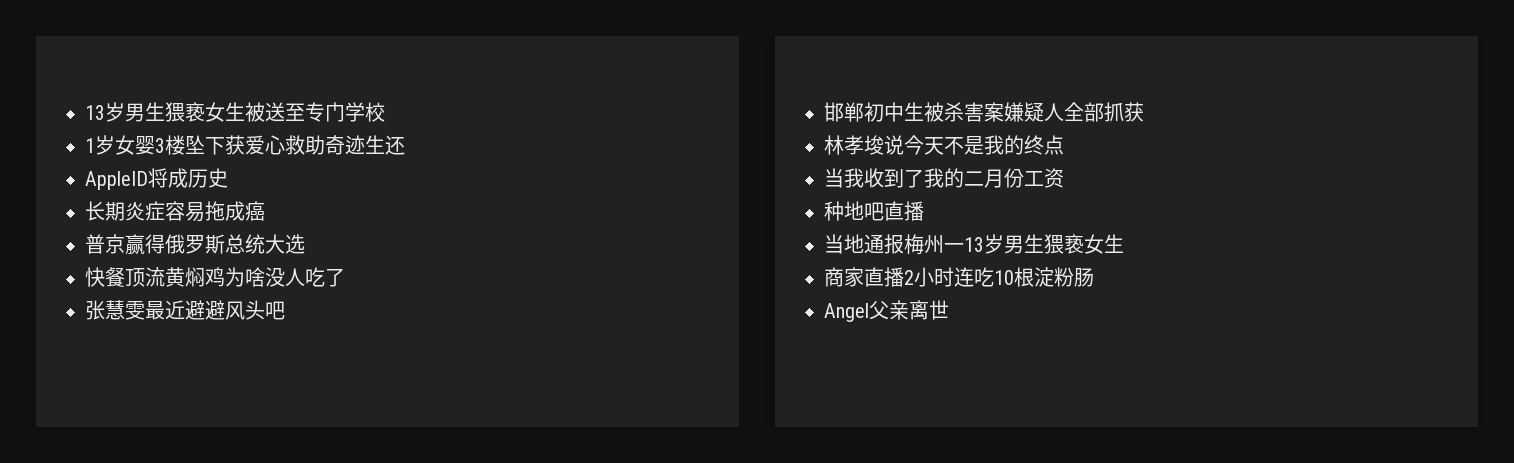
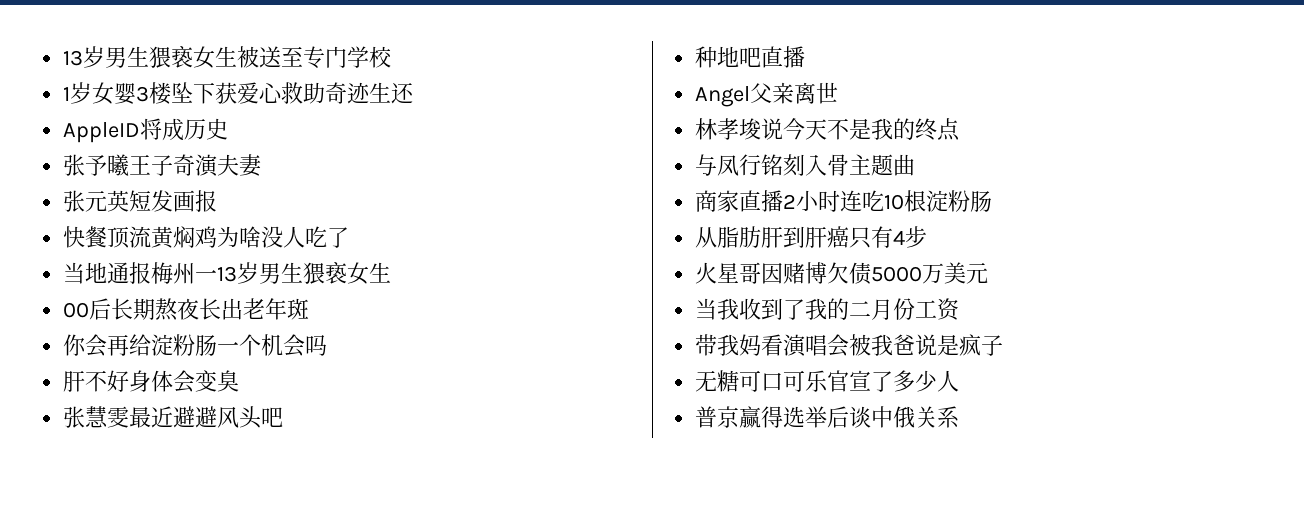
- 长期炎症容易拖成癌
- 普京赢得俄罗斯总统大选
+ 张予曦王子奇演夫妻
+ 张元英短发画报
- 张慧雯最近避避风头吧
- 邯郸初中生被杀害案嫌疑人全部抓获
- 林孝埈说今天不是我的终点
- 当我收到了我的二月份工资
- 种地吧直播
+ 00后长期熬夜长出老年斑
+ 你会再给淀粉肠一个机会吗
+ 肝不好身体会变臭
+ 张慧雯最近避避风头吧
+ 种地吧直播
+ Angel父亲离世
+ 林孝埈说今天不是我的终点
+ 与凤行铭刻入骨主题曲
- Angel父亲离世
+ 从脂肪肝到肝癌只有4步
+ 火星哥因赌博欠债5000万美元
+ 当我收到了我的二月份工资
+ 带我妈看演唱会被我爸说是疯子
+ 无糖可口可乐官宣了多少人
+ 普京赢得选举后谈中俄关系

